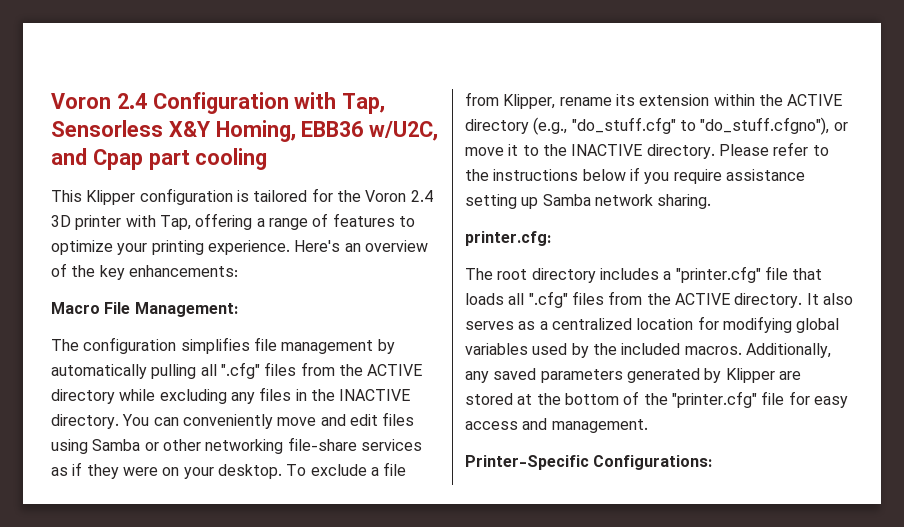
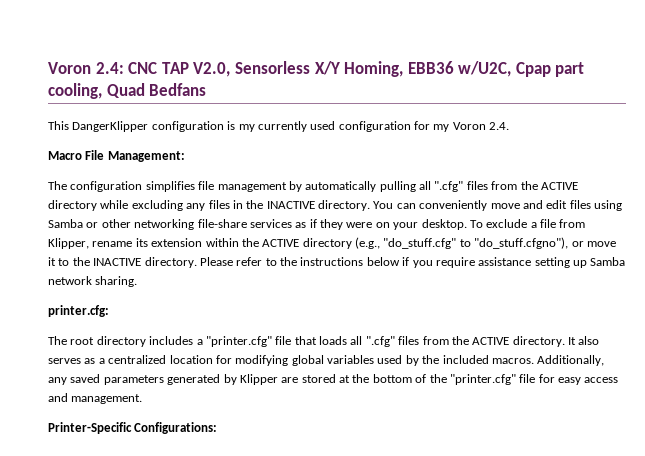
- Voron 2.4 Configuration with Tap, Sensorless X&Y Homing, EBB36 w/U2C, and Cpap part cooling
+ Voron 2.4: CNC TAP V2.0, Sensorless X/Y Homing, EBB36 w/U2C, Cpap part cooling, Quad Bedfans
- This Klipper configuration is tailored for the Voron 2.4 3D printer with Tap, offering a range of features to optimize your printing experience. Here's an overview of the key enhancements:
+ This DangerKlipper configuration is my currently used configuration for my Voron 2.4.

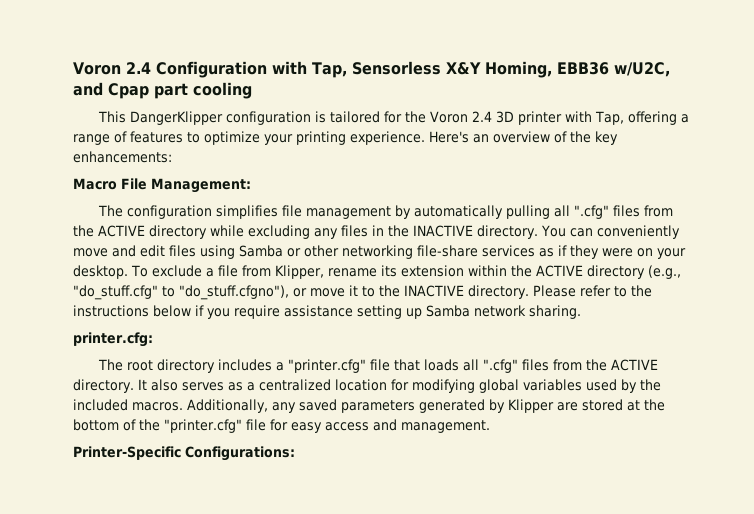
- Voron 2.4: CNC TAP V2.0, Sensorless X/Y Homing, EBB36 w/U2C, Cpap part cooling, Quad Bedfans
+ Voron 2.4 Configuration with Tap, Sensorless X&Y Homing, EBB36 w/U2C, and Cpap part cooling
- This DangerKlipper configuration is my currently used configuration for my Voron 2.4.
+ This DangerKlipper configuration is tailored for the Voron 2.4 3D printer with Tap, offering a range of features to optimize your printing experience. Here's an overview of the key enhancements:

